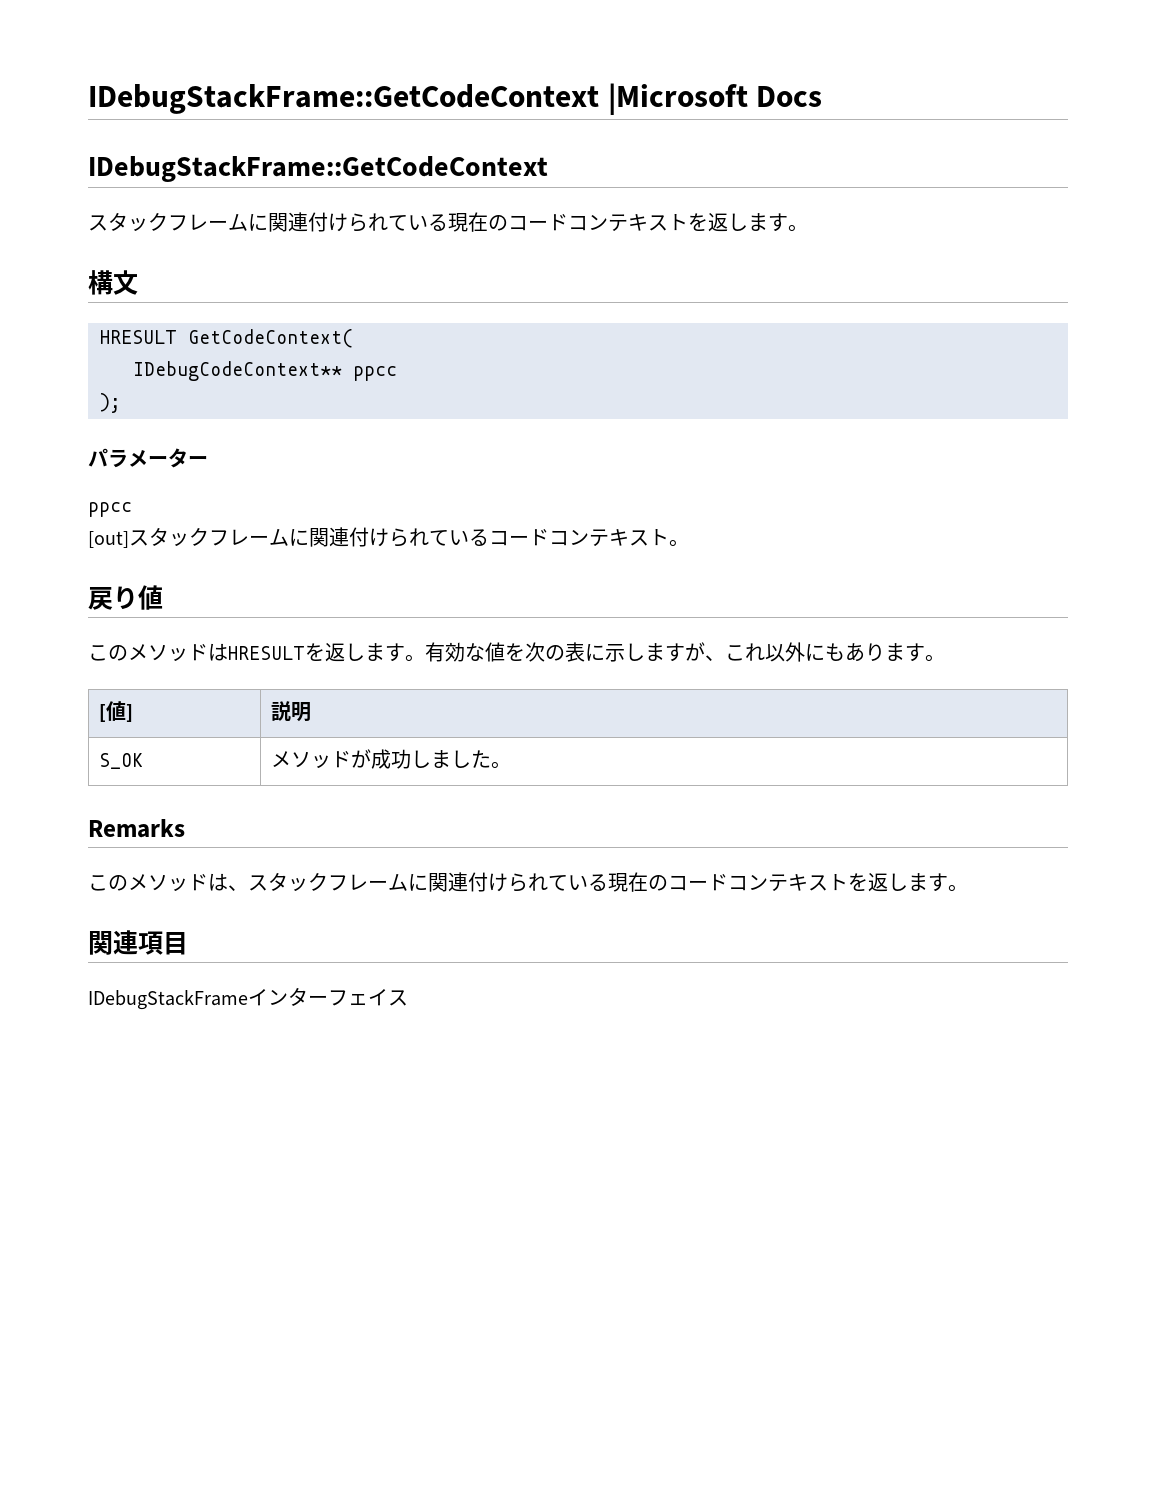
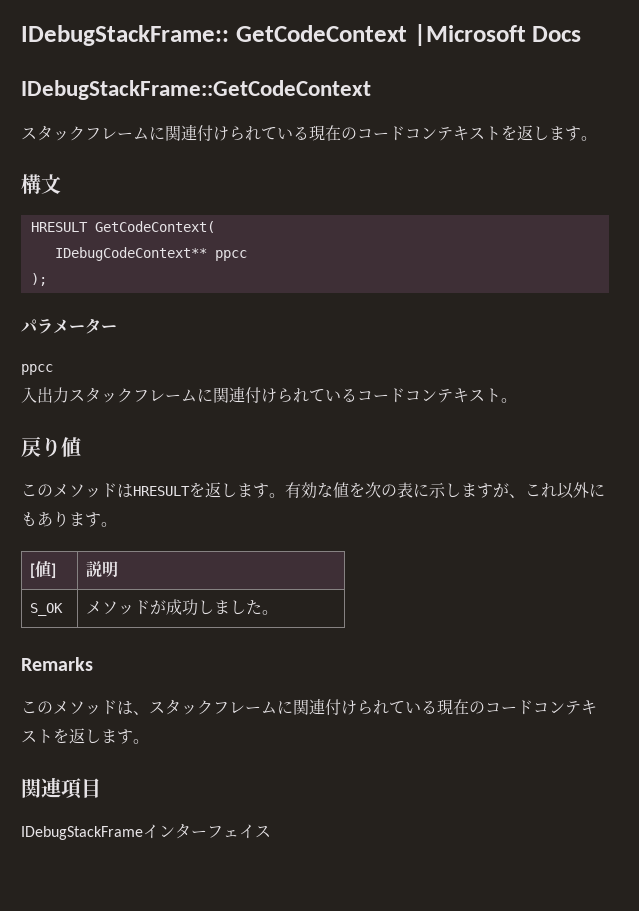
- IDebugStackFrame::GetCodeContext |Microsoft Docs
+ IDebugStackFrame:: GetCodeContext |Microsoft Docs
- [out]スタックフレームに関連付けられているコードコンテキスト。
+ 入出力スタックフレームに関連付けられているコードコンテキスト。

